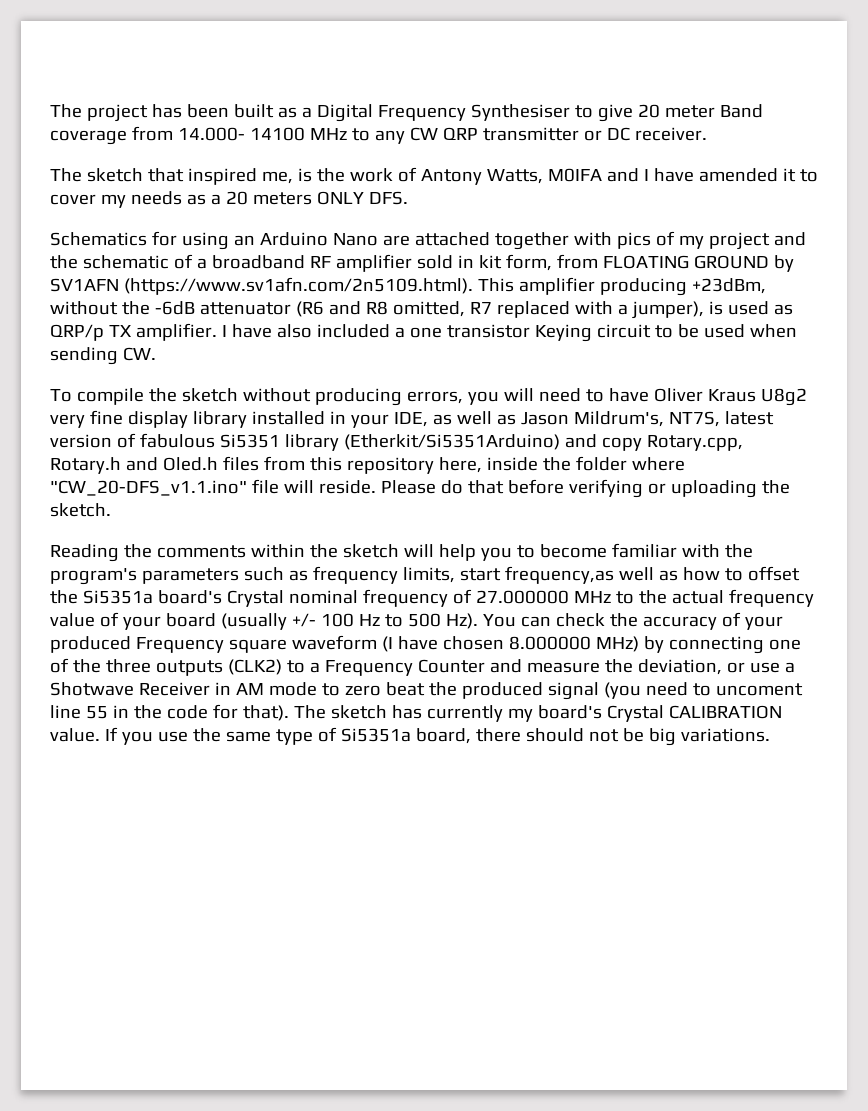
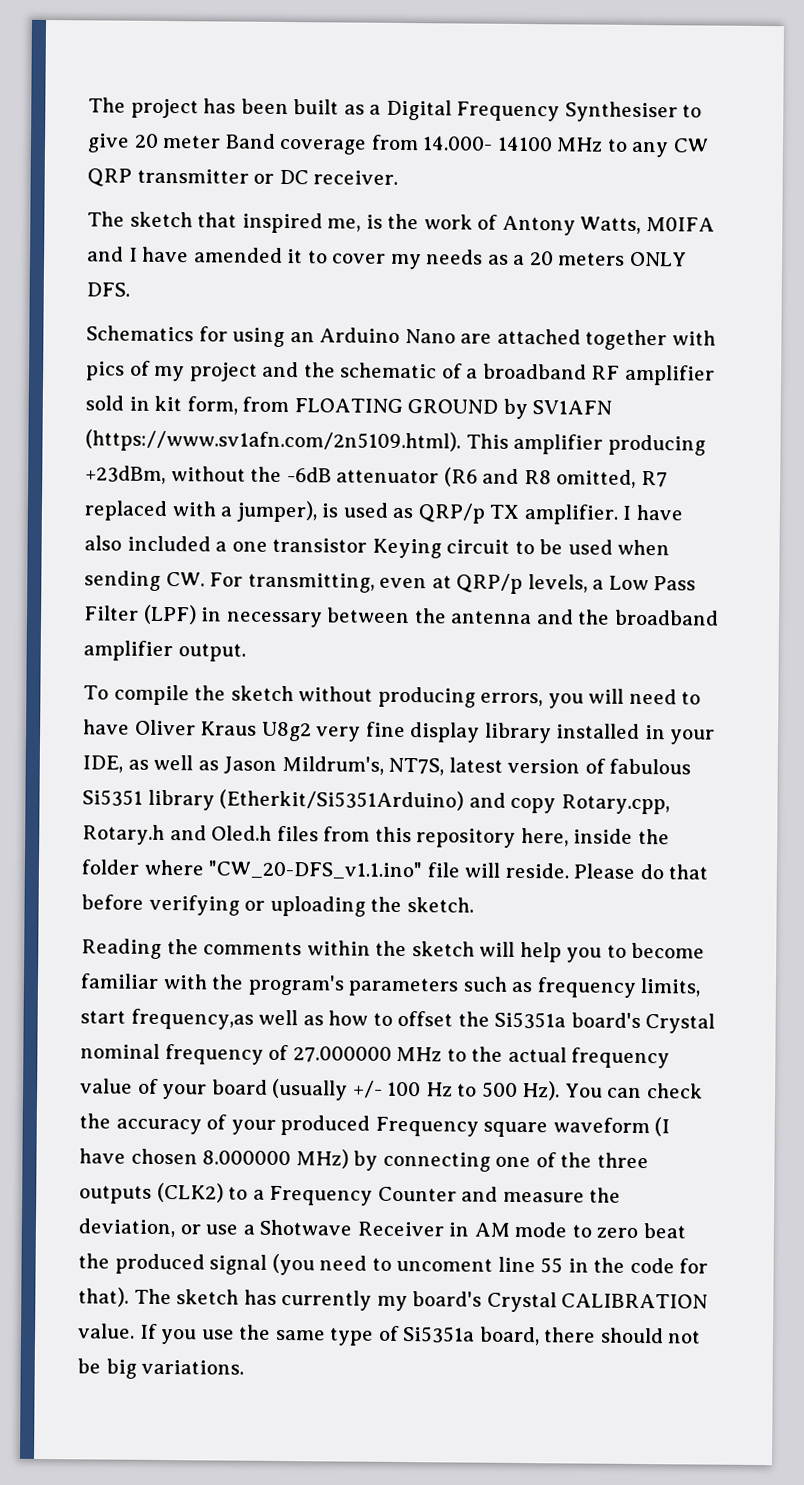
- I have also included a one transistor Keying circuit to be used when sending CW.
+ I have also included a one transistor Keying circuit to be used when sending CW. For transmitting, even at QRP/p levels, a Low Pass Filter (LPF) in necessary between the antenna and the broadband amplifier output.

